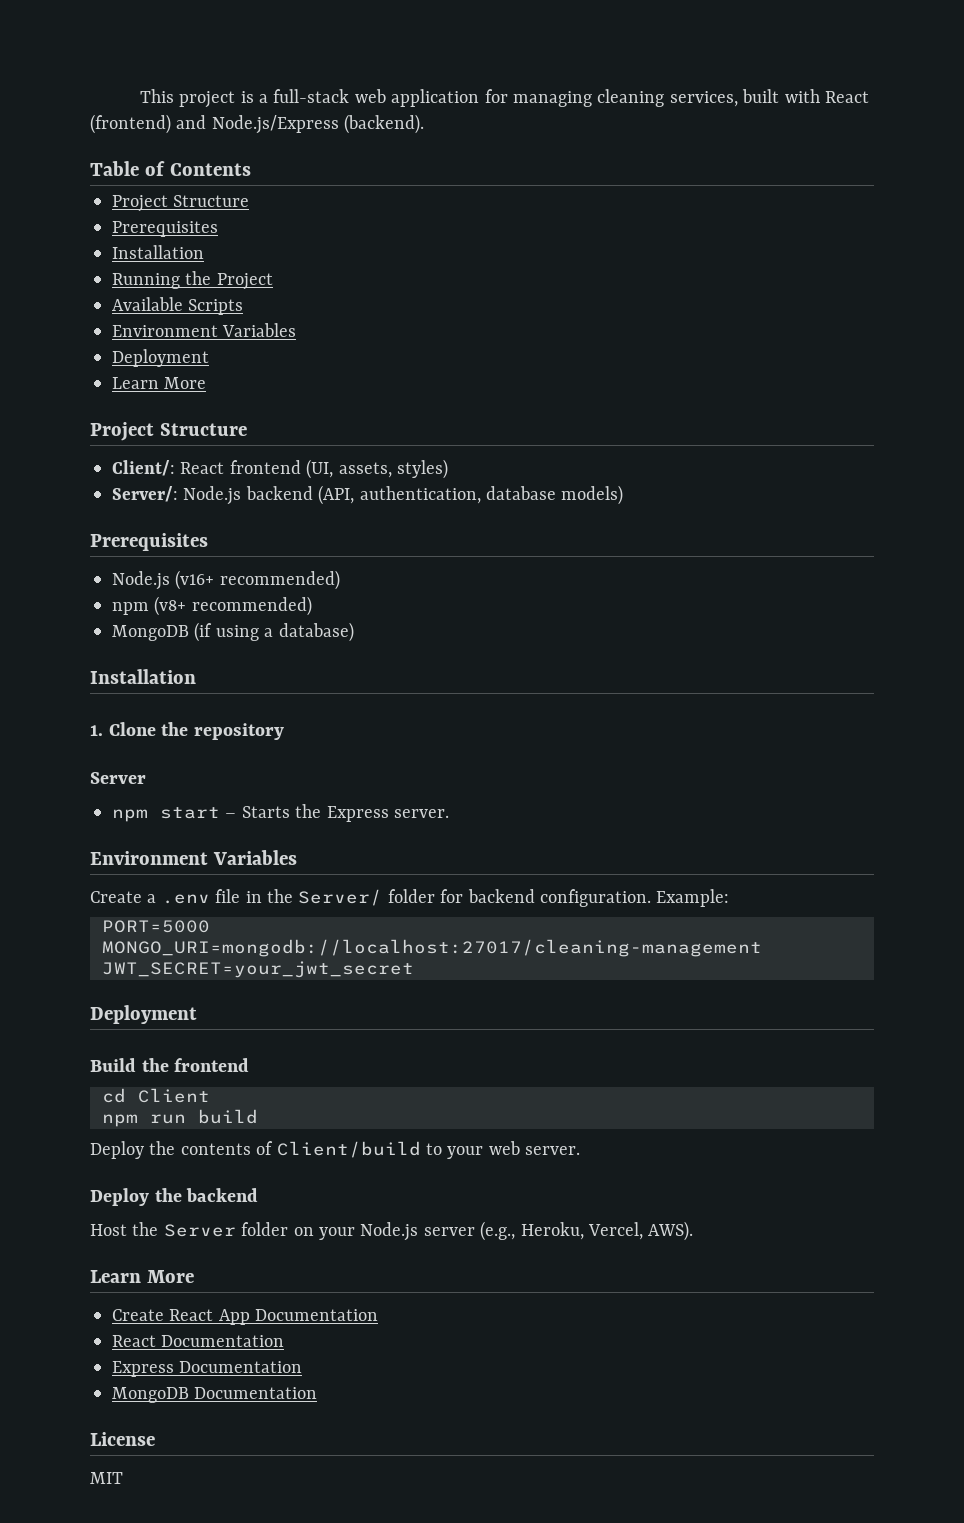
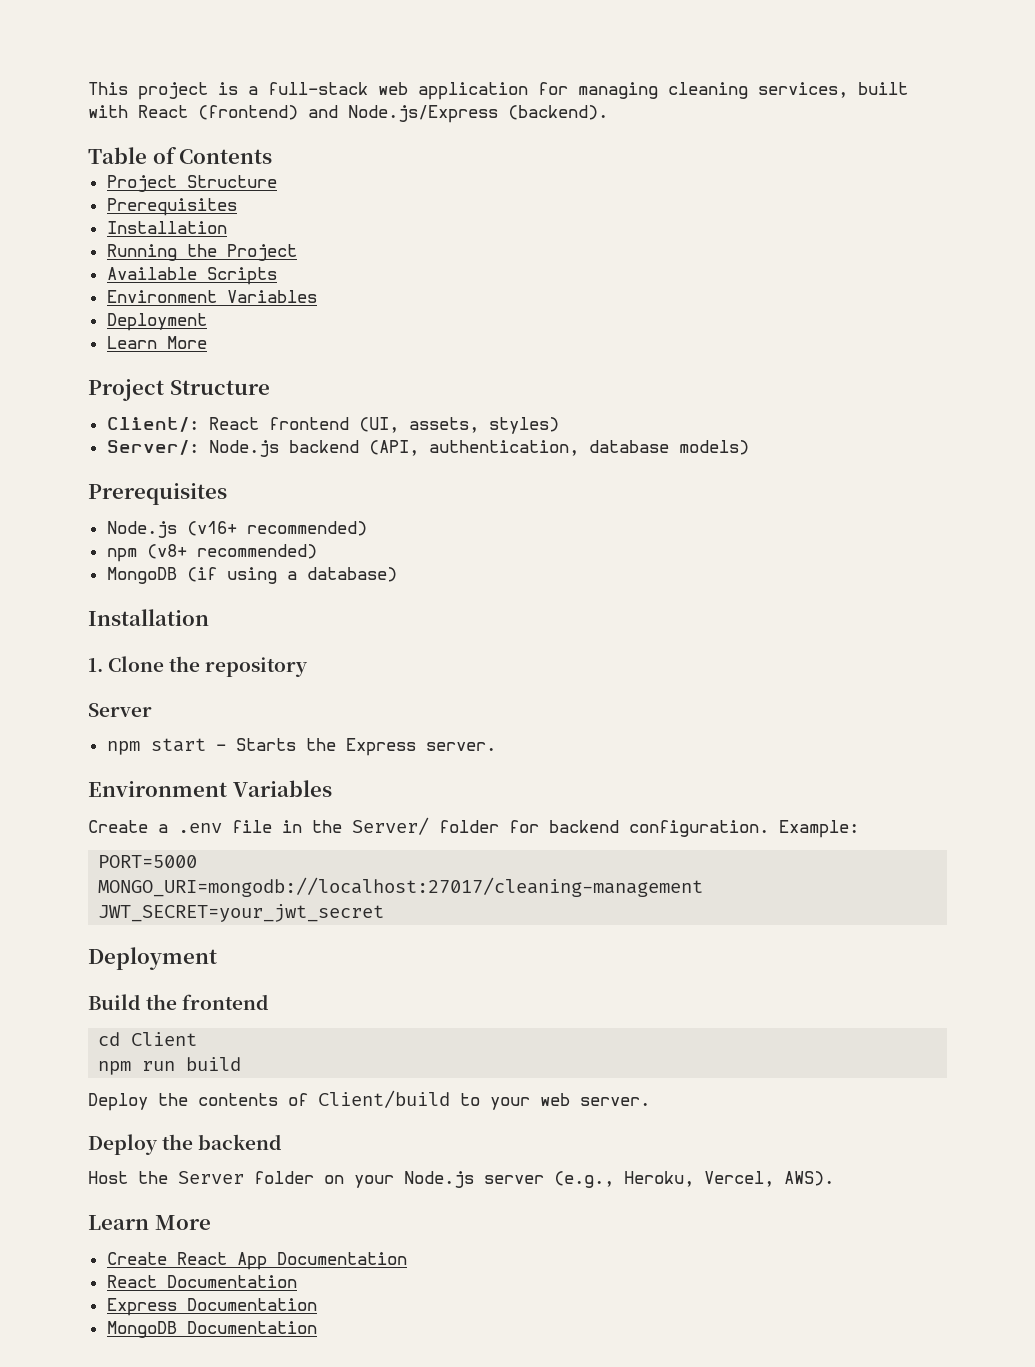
- License
- MIT

